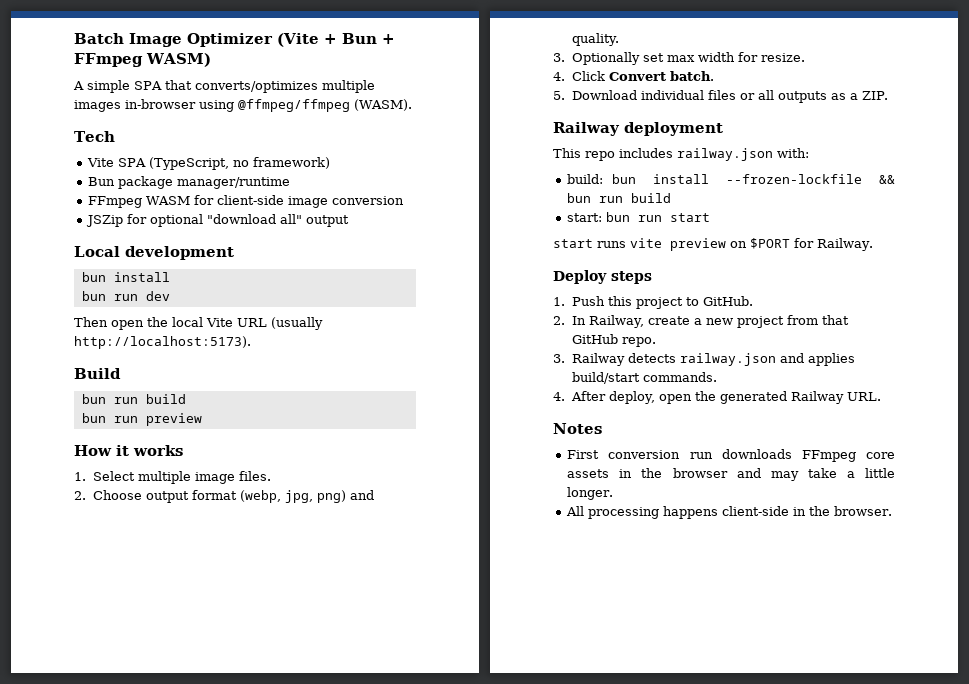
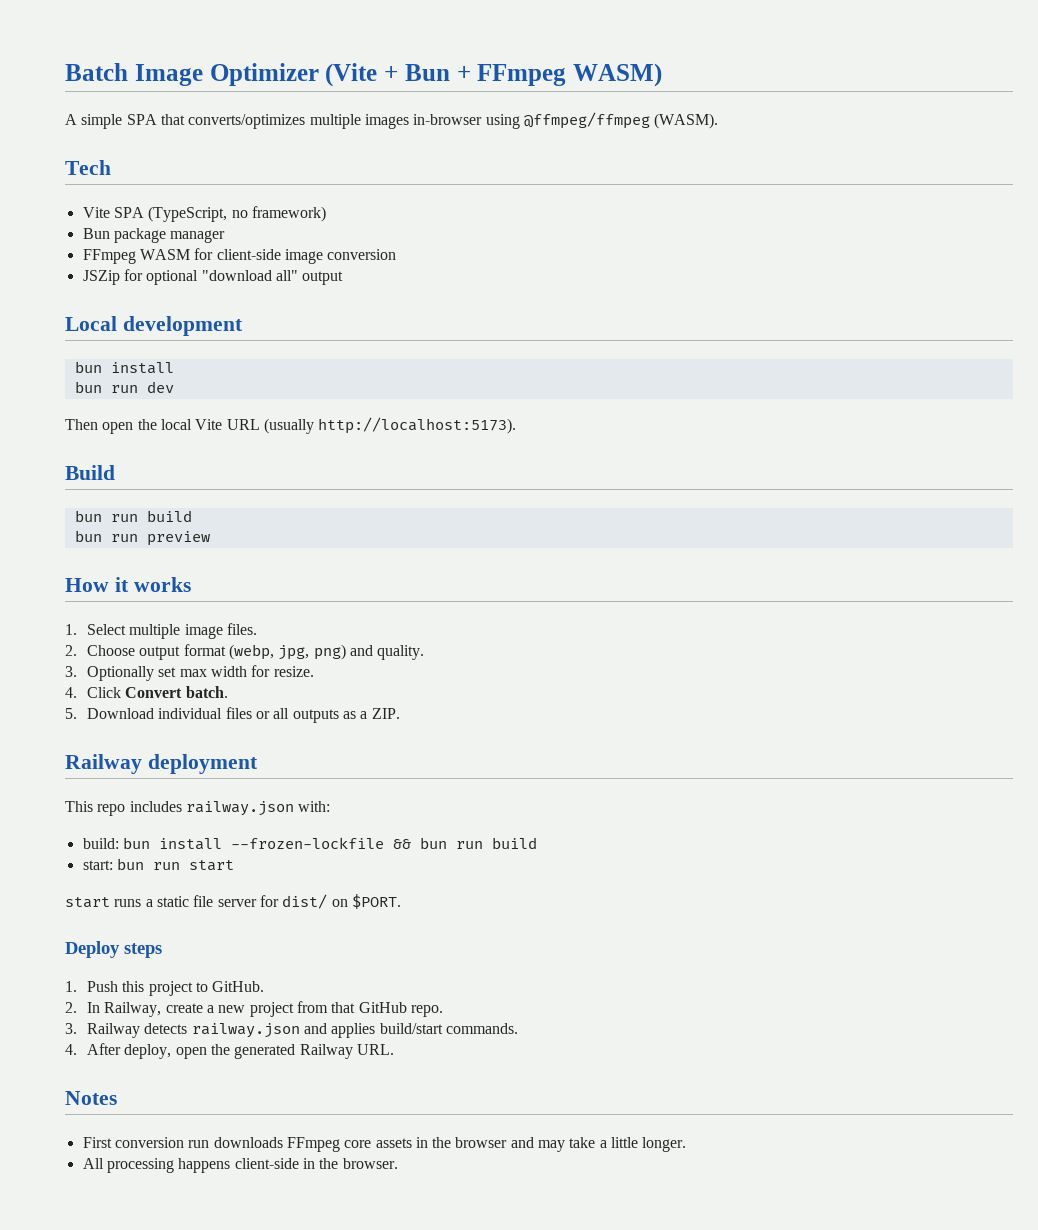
- Bun package manager/runtime
+ Bun package manager
- start runs vite preview on $PORT for Railway.
+ start runs a static file server for dist/ on $PORT.

